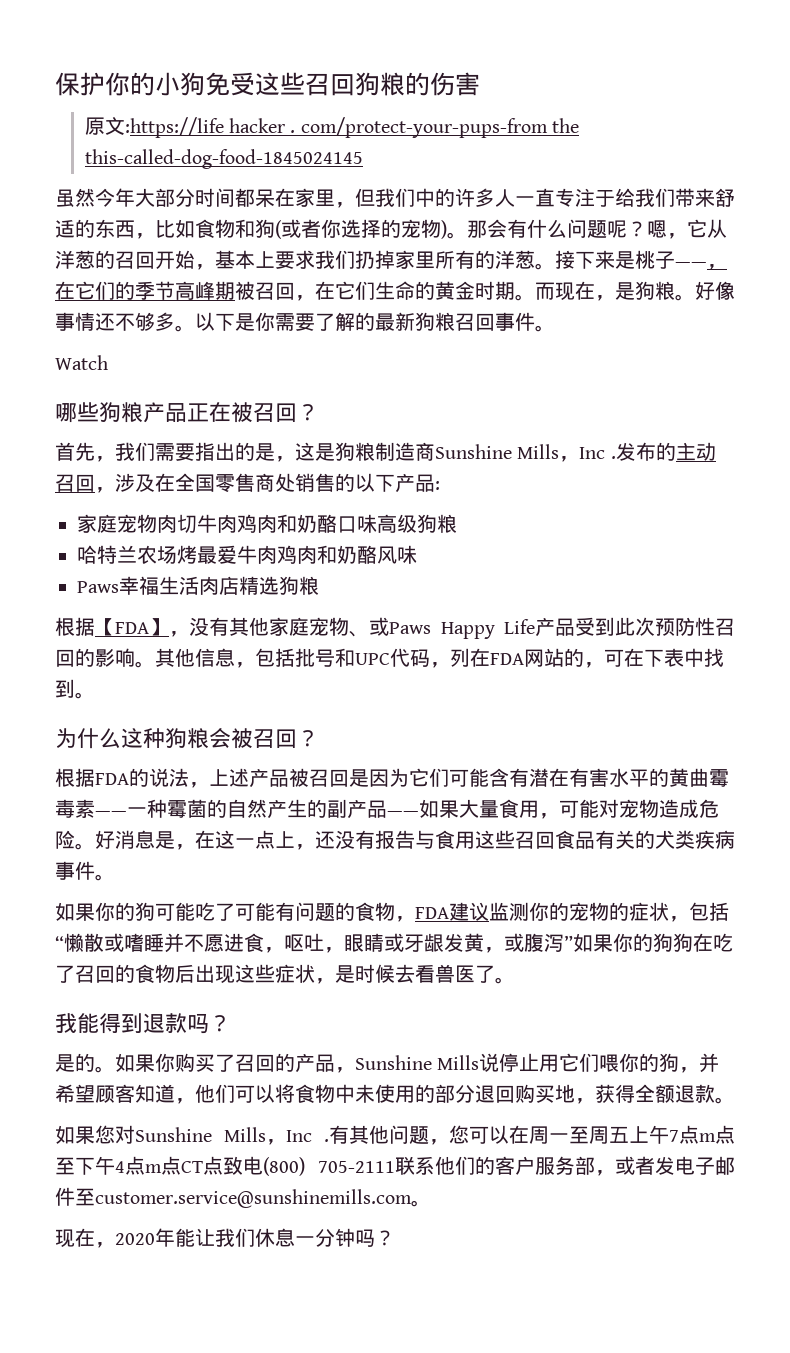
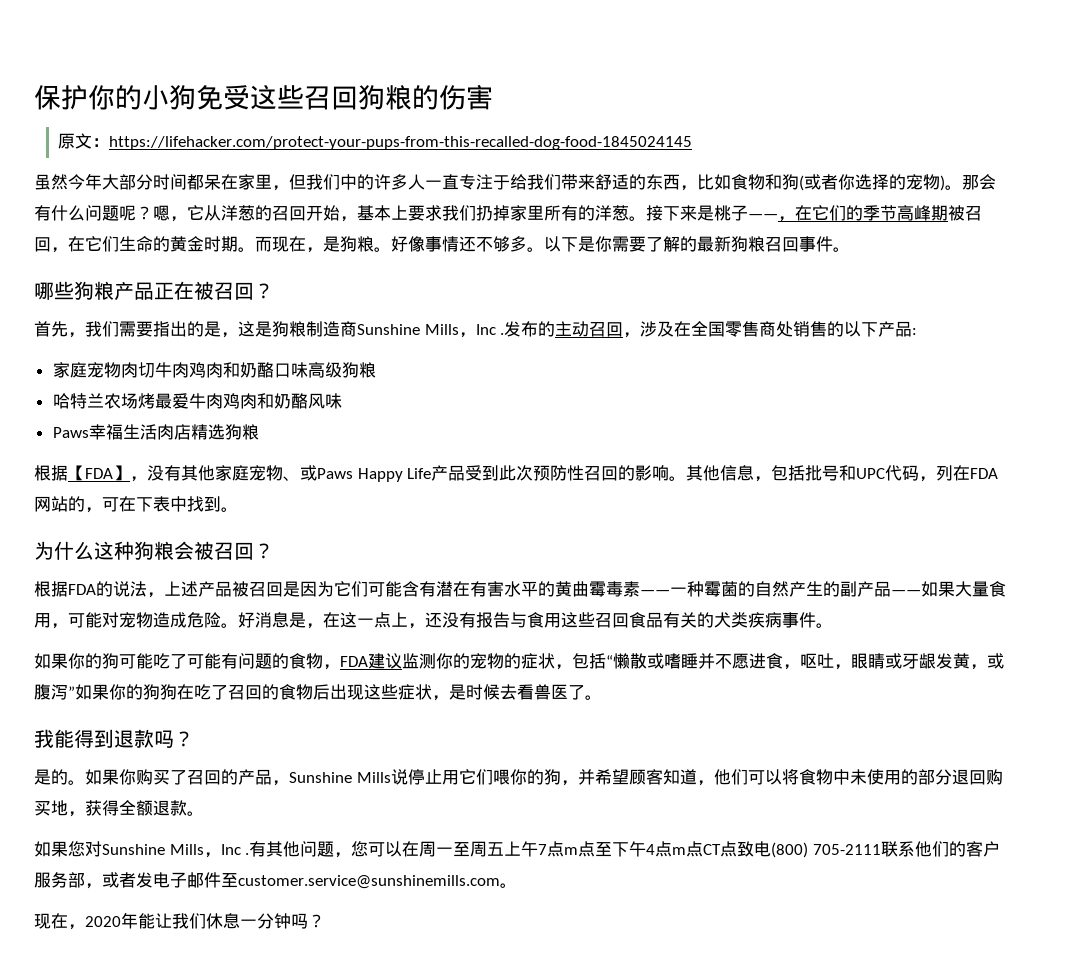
- 原文:https://life hacker . com/protect-your-pups-from the this-called-dog-food-1845024145
+ 原文：https://lifehacker.com/protect-your-pups-from-this-recalled-dog-food-1845024145
- Watch

